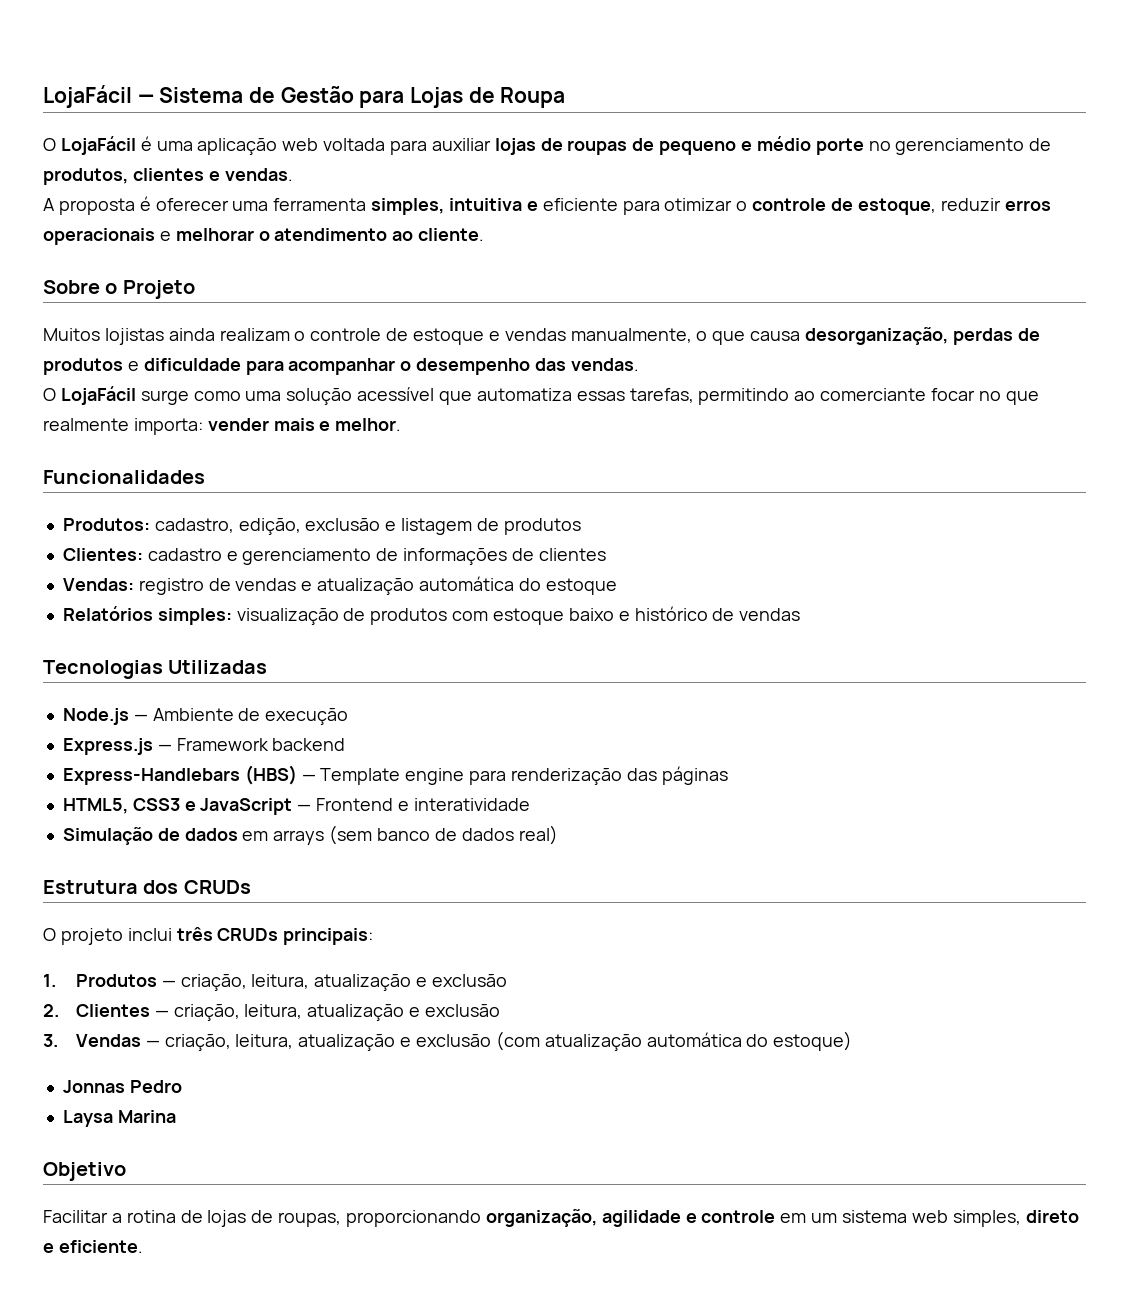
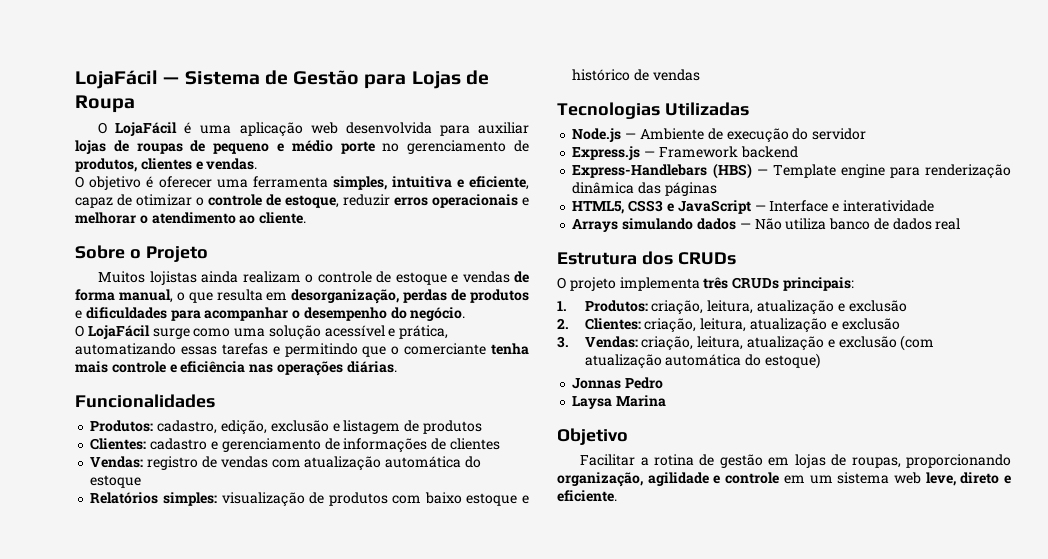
- O LojaFácil é uma aplicação web voltada para auxiliar lojas de roupas de pequeno e médio porte no gerenciamento de produtos, clientes e vendas.
+ O LojaFácil é uma aplicação web desenvolvida para auxiliar lojas de roupas de pequeno e médio porte no gerenciamento de produtos, clientes e vendas.
- A proposta é oferecer uma ferramenta simples, intuitiva e eficiente para otimizar o controle de estoque, reduzir erros operacionais e melhorar o atendimento ao cliente.
+ O objetivo é oferecer uma ferramenta simples, intuitiva e eficiente, capaz de otimizar o controle de estoque, reduzir erros operacionais e melhorar o atendimento ao cliente.
- Muitos lojistas ainda realizam o controle de estoque e vendas manualmente, o que causa desorganização, perdas de produtos e dificuldade para acompanhar o desempenho das vendas.
+ Muitos lojistas ainda realizam o controle de estoque e vendas de forma manual, o que resulta em desorganização, perdas de produtos e dificuldades para acompanhar o desempenho do negócio.
- O LojaFácil surge como uma solução acessível que automatiza essas tarefas, permitindo ao comerciante focar no que realmente importa: vender mais e melhor.
+ O LojaFácil surge como uma solução acessível e prática, automatizando essas tarefas e permitindo que o comerciante tenha mais controle e eficiência nas operações diárias.
- Vendas: registro de vendas e atualização automática do estoque
+ Vendas: registro de vendas com atualização automática do estoque
- Relatórios simples: visualização de produtos com estoque baixo e histórico de vendas
+ Relatórios simples: visualização de produtos com baixo estoque e histórico de vendas
- Node.js — Ambiente de execução
+ Node.js — Ambiente de execução do servidor
- Express-Handlebars (HBS) — Template engine para renderização das páginas
+ Express-Handlebars (HBS) — Template engine para renderização dinâmica das páginas
- HTML5, CSS3 e JavaScript — Frontend e interatividade
+ HTML5, CSS3 e JavaScript — Interface e interatividade
- Simulação de dados em arrays (sem banco de dados real)
+ Arrays simulando dados — Não utiliza banco de dados real
- O projeto inclui três CRUDs principais:
+ O projeto implementa três CRUDs principais:
- 1. Produtos — criação, leitura, atualização e exclusão
+ 1. Produtos: criação, leitura, atualização e exclusão
- 2. Clientes — criação, leitura, atualização e exclusão
+ 2. Clientes: criação, leitura, atualização e exclusão
- 3. Vendas — criação, leitura, atualização e exclusão (com atualização automática do estoque)
+ 3. Vendas: criação, leitura, atualização e exclusão (com atualização automática do estoque)
- Facilitar a rotina de lojas de roupas, proporcionando organização, agilidade e controle em um sistema web simples, direto e eficiente.
+ Facilitar a rotina de gestão em lojas de roupas, proporcionando organização, agilidade e controle em um sistema web leve, direto e eficiente.

